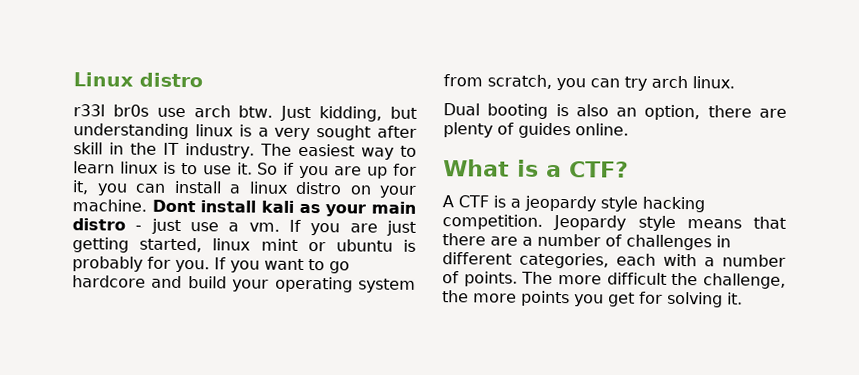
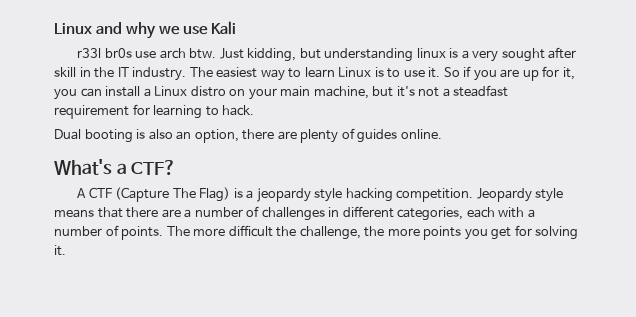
- Linux distro
+ Linux and why we use Kali
- The easiest way to learn linux is to use it.
+ The easiest way to learn Linux is to use it.
- So if you are up for it, you can install a linux distro on your machine. Dont install kali as your main distro - just use a vm. If you are just getting started, linux mint or ubuntu is probably for you. If you want to go hardcore and build your operating system from scratch, you can try arch linux.
+ So if you are up for it, you can install a Linux distro on your main machine, but it's not a steadfast requirement for learning to hack.
- What is a CTF?
+ What's a CTF?
- A CTF is a jeopardy style hacking competition.
+ A CTF (Capture The Flag) is a jeopardy style hacking competition.

